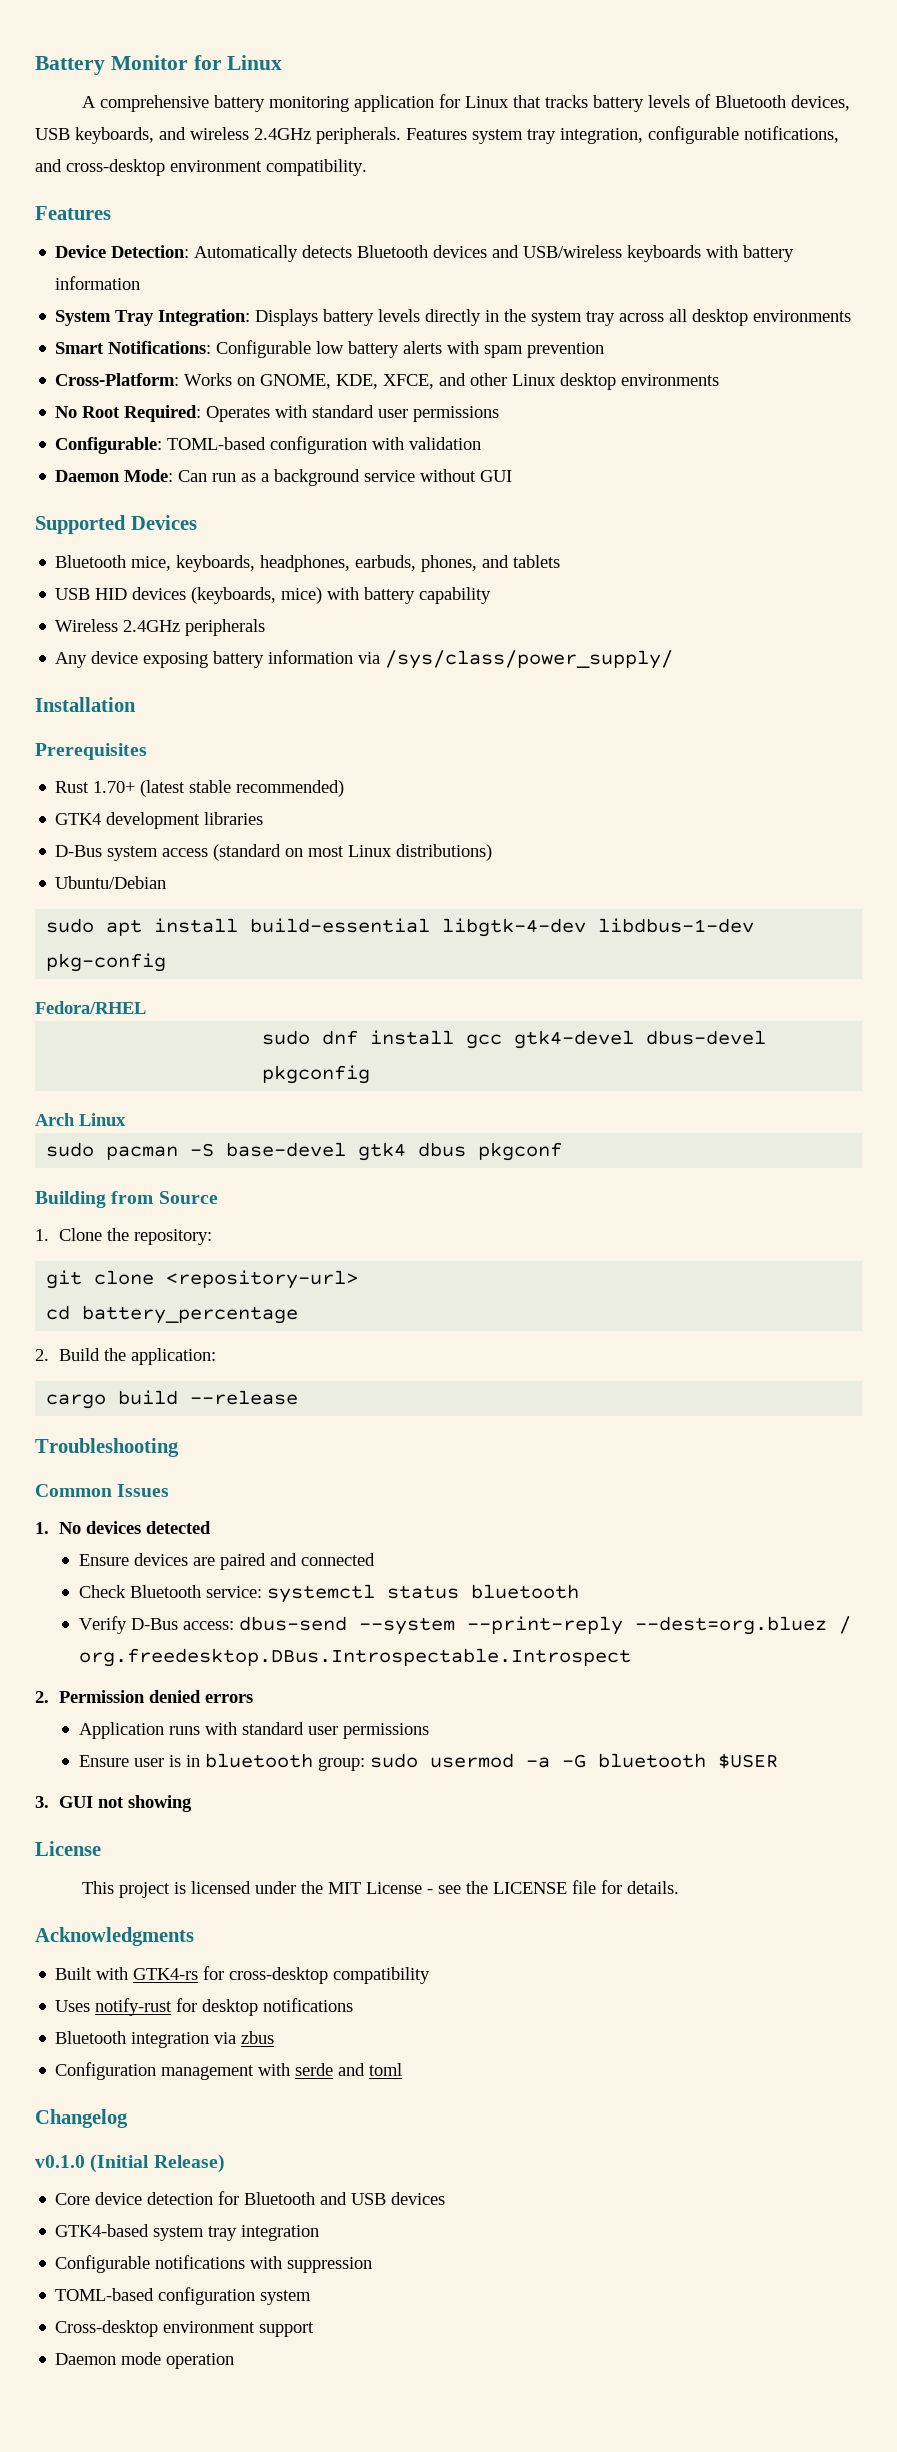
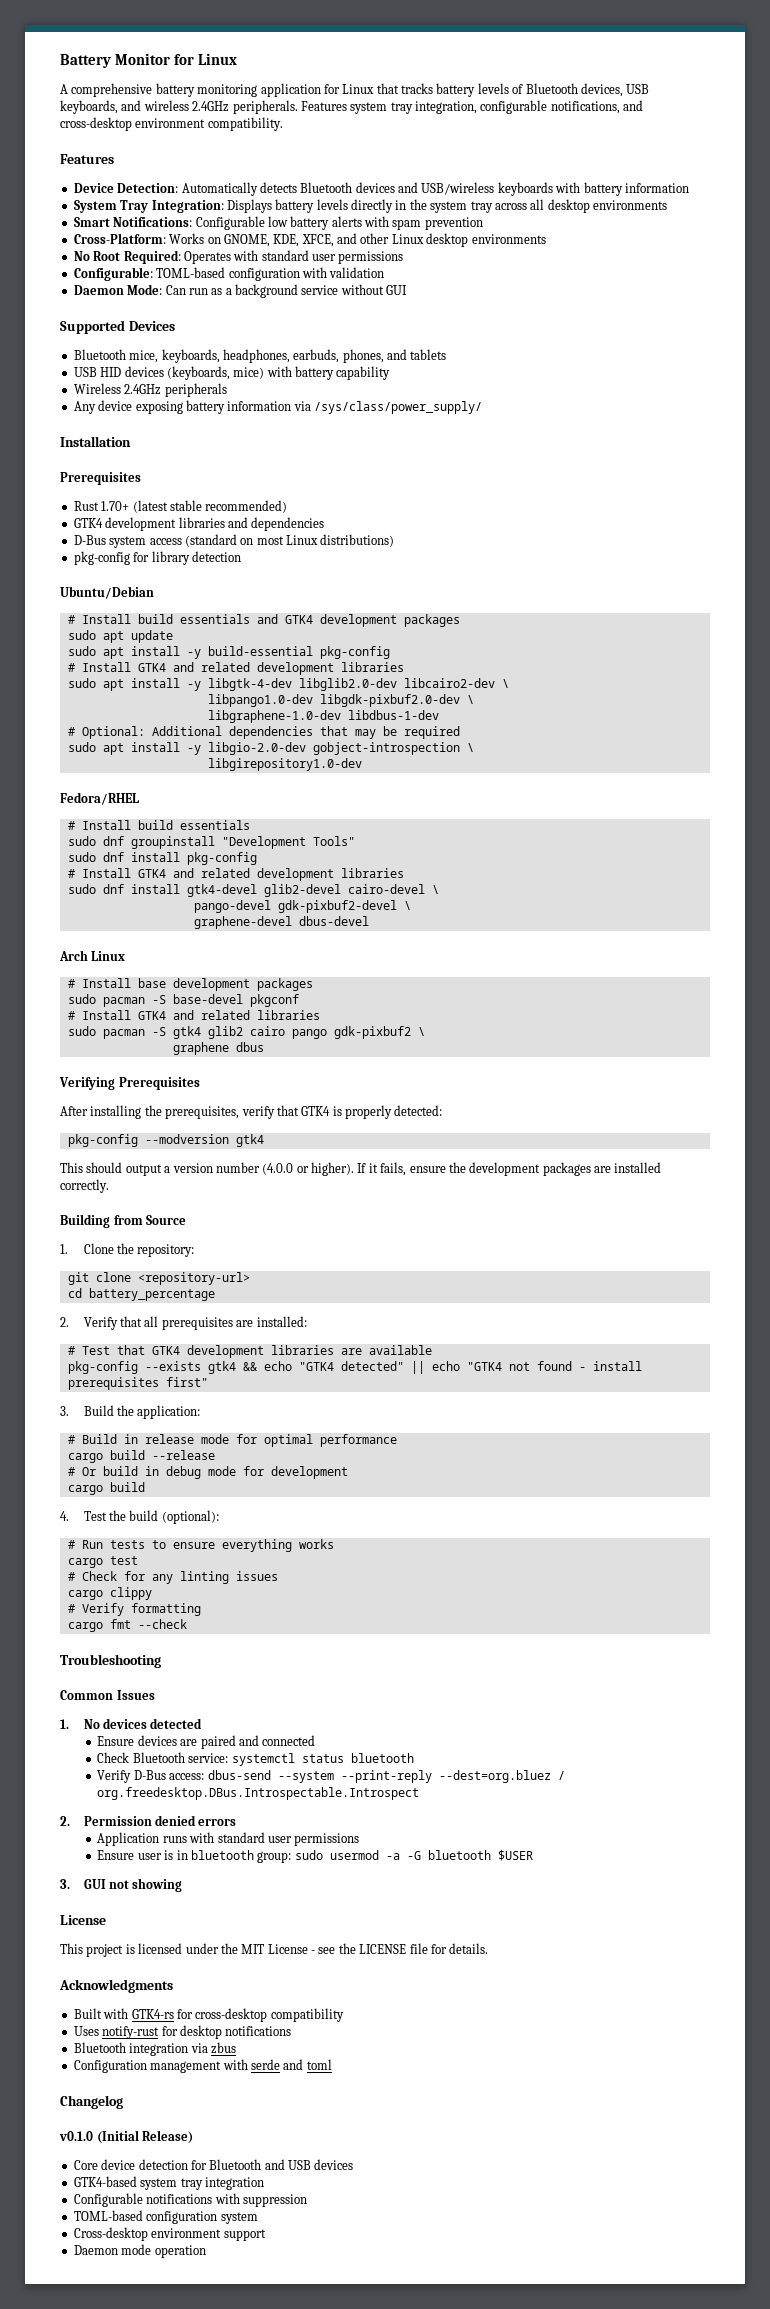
- GTK4 development libraries
+ GTK4 development libraries and dependencies
+ pkg-config for library detection
  Ubuntu/Debian
- sudo apt install build-essential libgtk-4-dev libdbus-1-dev pkg-config
+ # Install build essentials and GTK4 development packages
+ sudo apt update
+ sudo apt install -y build-essential pkg-config
+ # Install GTK4 and related development libraries
+ sudo apt install -y libgtk-4-dev libglib2.0-dev libcairo2-dev \
+ libpango1.0-dev libgdk-pixbuf2.0-dev \
+ libgraphene-1.0-dev libdbus-1-dev
+ # Optional: Additional dependencies that may be required
+ sudo apt install -y libgio-2.0-dev gobject-introspection \
+ libgirepository1.0-dev
  Fedora/RHEL
- sudo dnf install gcc gtk4-devel dbus-devel pkgconfig
+ # Install build essentials
+ sudo dnf groupinstall "Development Tools"
+ sudo dnf install pkg-config
+ # Install GTK4 and related development libraries
+ sudo dnf install gtk4-devel glib2-devel cairo-devel \
+ pango-devel gdk-pixbuf2-devel \
+ graphene-devel dbus-devel
+ # Install base development packages
- sudo pacman -S base-devel gtk4 dbus pkgconf
+ sudo pacman -S base-devel pkgconf
+ # Install GTK4 and related libraries
+ sudo pacman -S gtk4 glib2 cairo pango gdk-pixbuf2 \
+ graphene dbus
+ Verifying Prerequisites
+ After installing the prerequisites, verify that GTK4 is properly detected:
+ pkg-config --modversion gtk4
+ This should output a version number (4.0.0 or higher). If it fails, ensure the development packages are installed correctly.
- 2. Build the application:
+ 2. Verify that all prerequisites are installed:
+ # Test that GTK4 development libraries are available
+ pkg-config --exists gtk4 && echo "GTK4 detected" || echo "GTK4 not found - install prerequisites first"
+ 3. Build the application:
+ # Build in release mode for optimal performance
  cargo build --release
+ # Or build in debug mode for development
+ cargo build
+ 4. Test the build (optional):
+ # Run tests to ensure everything works
+ cargo test
+ # Check for any linting issues
+ cargo clippy
+ # Verify formatting
+ cargo fmt --check

